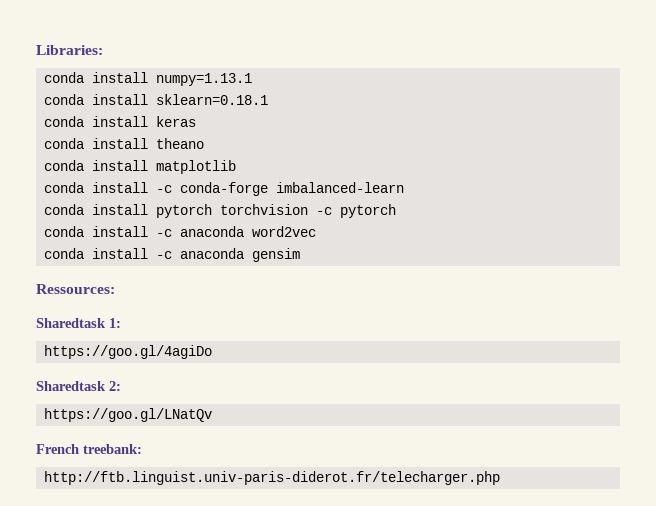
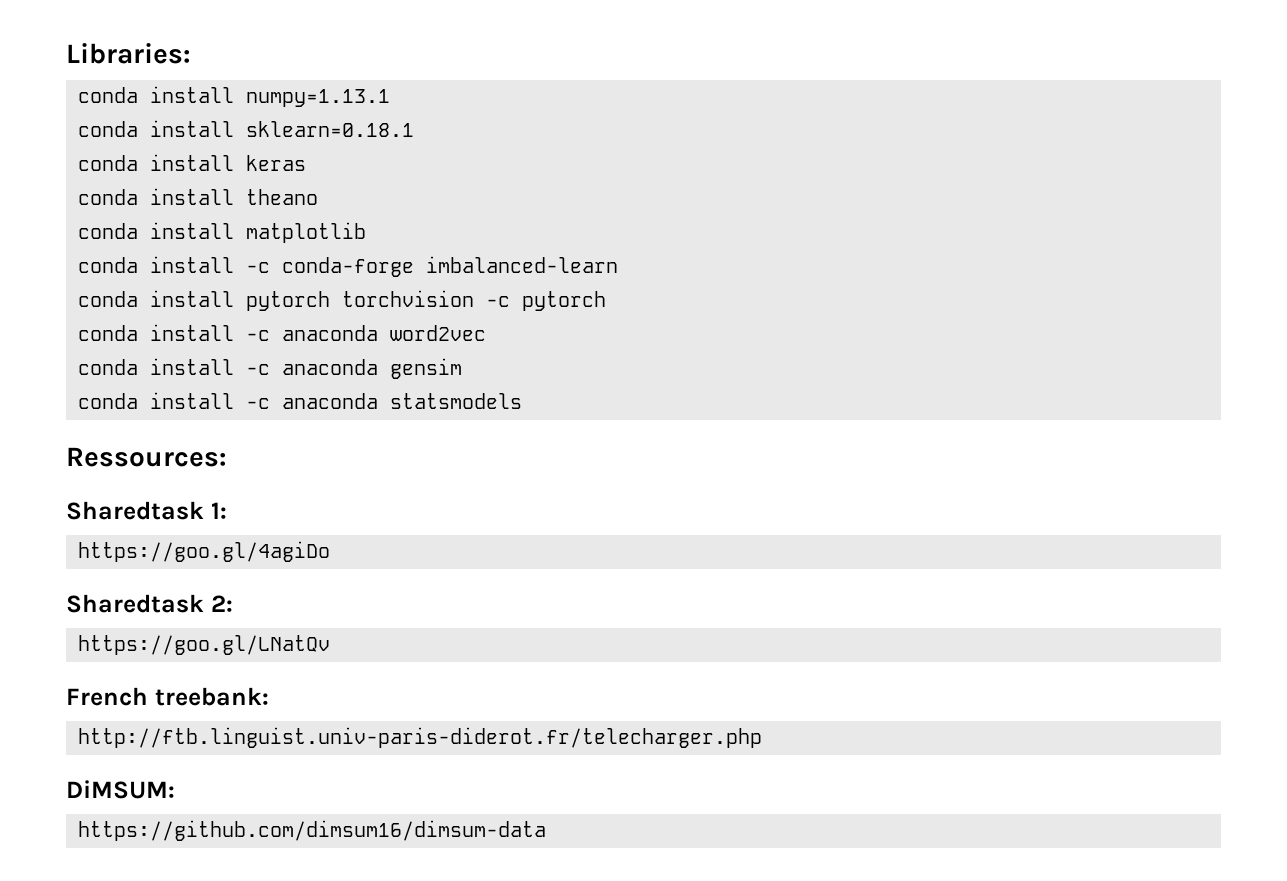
+ conda install -c anaconda statsmodels
+ DiMSUM:
+ https://github.com/dimsum16/dimsum-data

